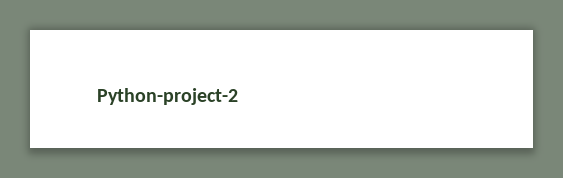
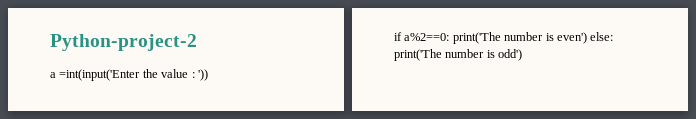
+ a =int(input('Enter the value : '))
+ if a%2==0: print('The number is even') else: print('The number is odd')

